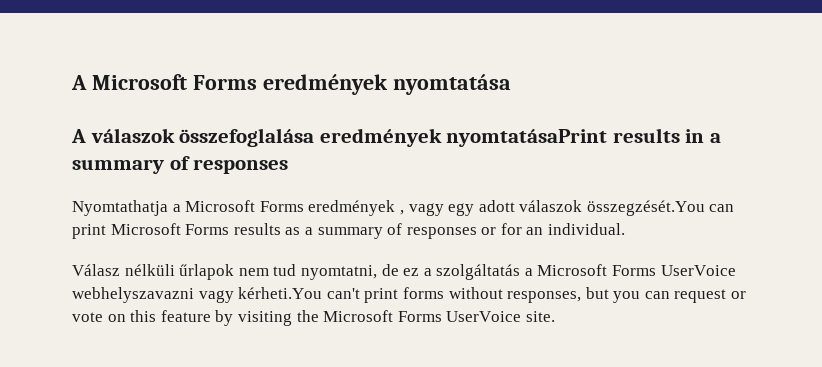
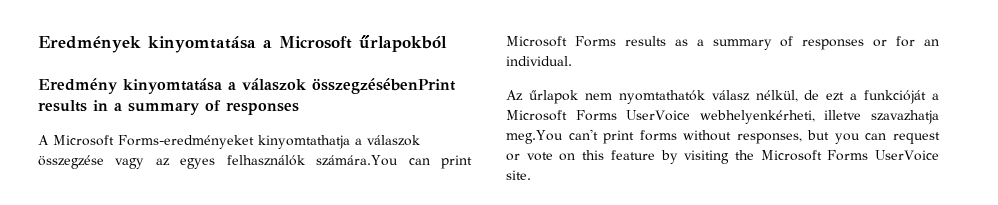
- A Microsoft Forms eredmények nyomtatása
- A válaszok összefoglalása eredmények nyomtatásaPrint results in a summary of responses
+ Eredmények kinyomtatása a Microsoft űrlapokból
+ Eredmény kinyomtatása a válaszok összegzésébenPrint results in a summary of responses
- Nyomtathatja a Microsoft Forms eredmények , vagy egy adott válaszok összegzését.You can print Microsoft Forms results as a summary of responses or for an individual.
+ A Microsoft Forms-eredményeket kinyomtathatja a válaszok összegzése vagy az egyes felhasználók számára.You can print Microsoft Forms results as a summary of responses or for an individual.
- Válasz nélküli űrlapok nem tud nyomtatni, de ez a szolgáltatás a Microsoft Forms UserVoice webhelyszavazni vagy kérheti.You can't print forms without responses, but you can request or vote on this feature by visiting the Microsoft Forms UserVoice site.
+ Az űrlapok nem nyomtathatók válasz nélkül, de ezt a funkcióját a Microsoft Forms UserVoice webhelyenkérheti, illetve szavazhatja meg.You can't print forms without responses, but you can request or vote on this feature by visiting the Microsoft Forms UserVoice site.

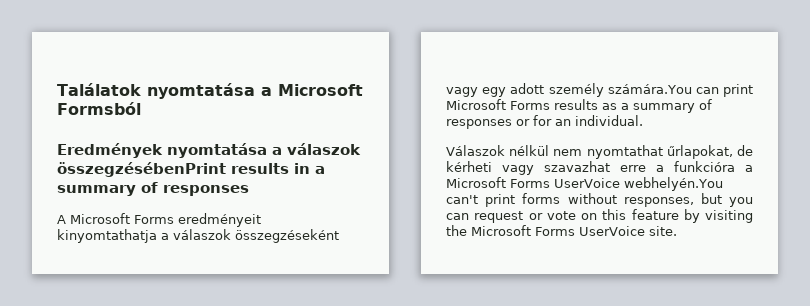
- Eredmények kinyomtatása a Microsoft űrlapokból
- Eredmény kinyomtatása a válaszok összegzésébenPrint results in a summary of responses
+ Találatok nyomtatása a Microsoft Formsból
+ Eredmények nyomtatása a válaszok összegzésébenPrint results in a summary of responses
- A Microsoft Forms-eredményeket kinyomtathatja a válaszok összegzése vagy az egyes felhasználók számára.You can print Microsoft Forms results as a summary of responses or for an individual.
+ A Microsoft Forms eredményeit kinyomtathatja a válaszok összegzéseként vagy egy adott személy számára.You can print Microsoft Forms results as a summary of responses or for an individual.
- Az űrlapok nem nyomtathatók válasz nélkül, de ezt a funkcióját a Microsoft Forms UserVoice webhelyenkérheti, illetve szavazhatja meg.You can't print forms without responses, but you can request or vote on this feature by visiting the Microsoft Forms UserVoice site.
+ Válaszok nélkül nem nyomtathat űrlapokat, de kérheti vagy szavazhat erre a funkcióra a Microsoft Forms UserVoice webhelyén.You can't print forms without responses, but you can request or vote on this feature by visiting the Microsoft Forms UserVoice site.

